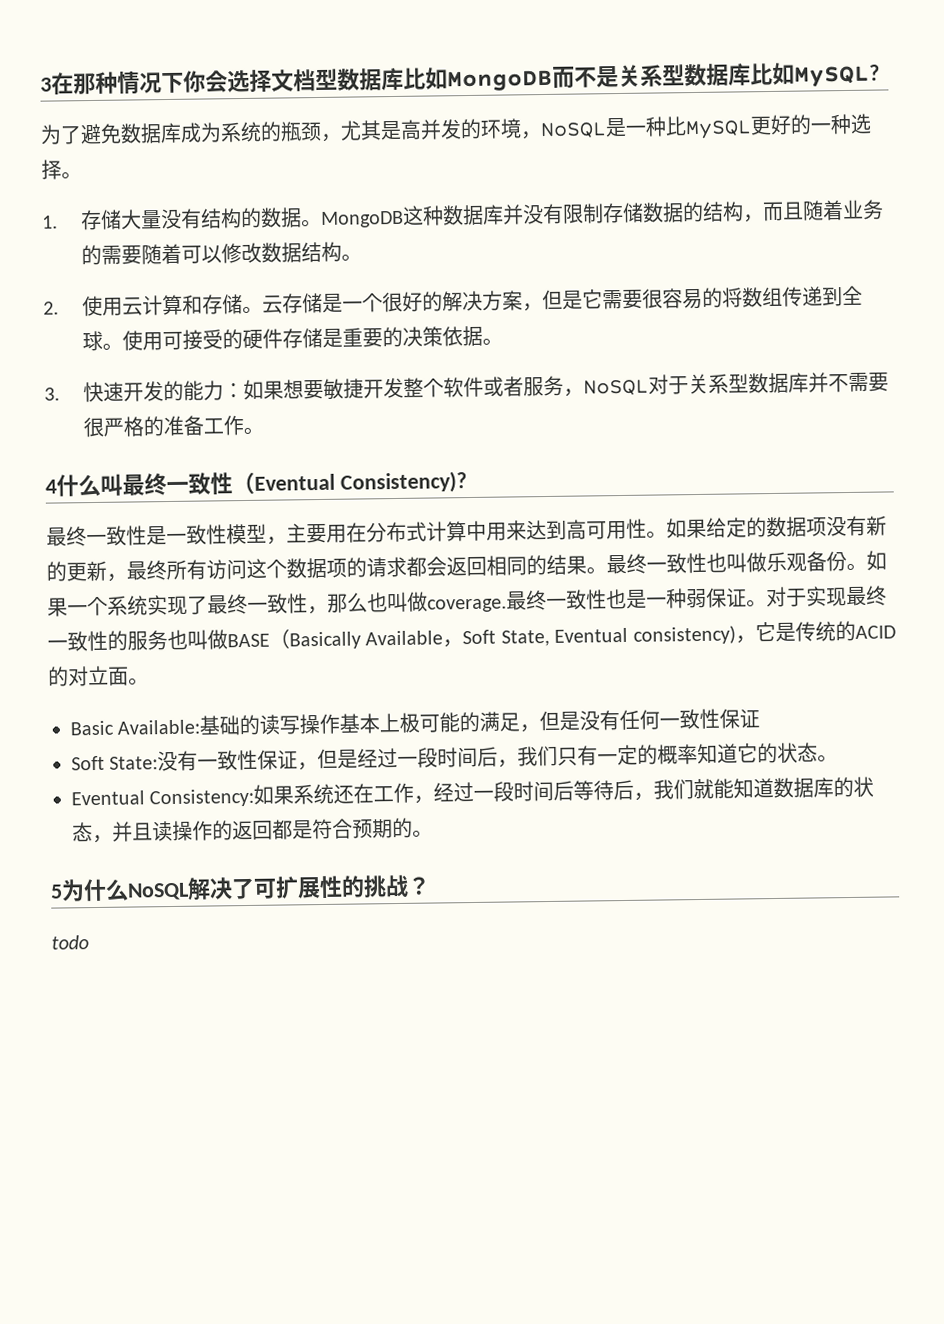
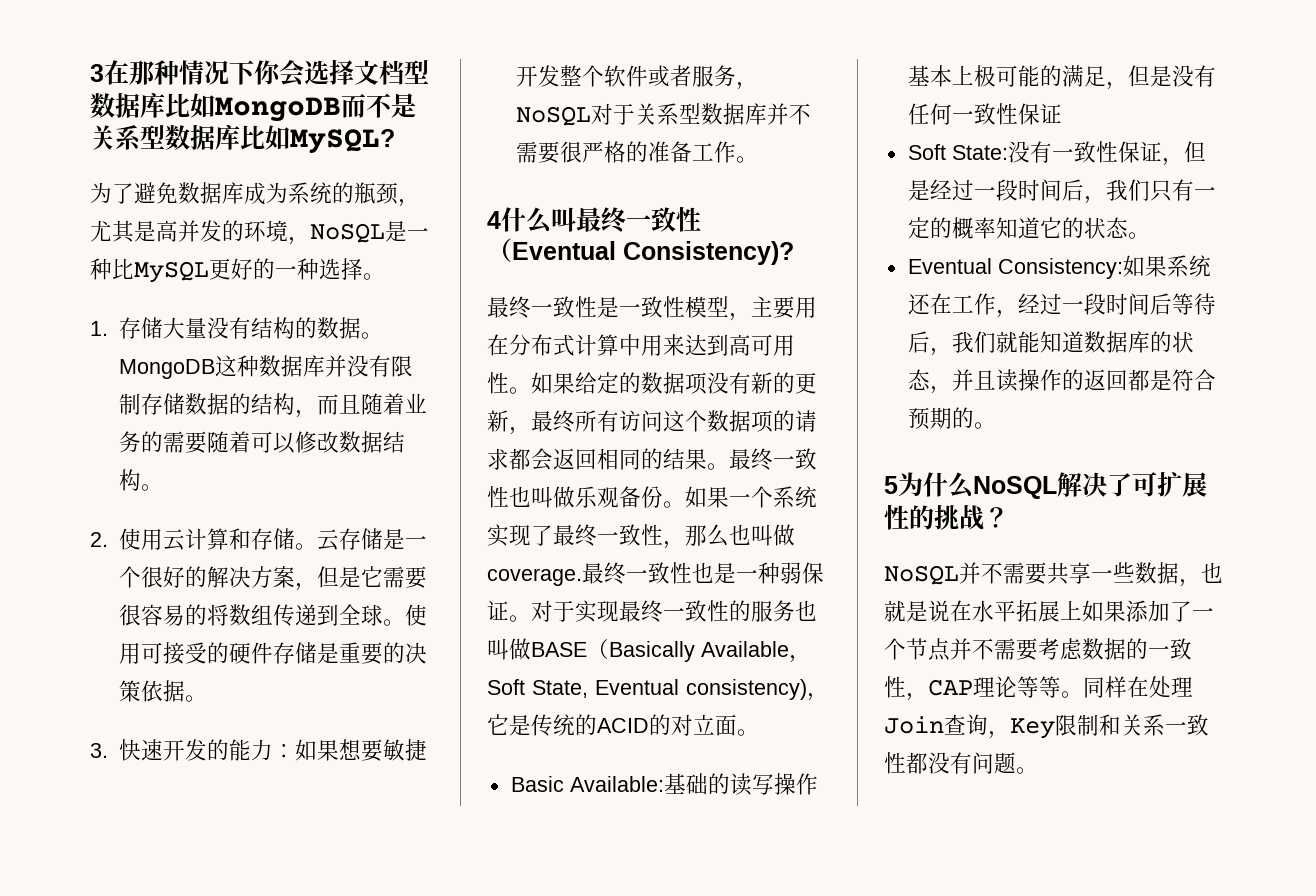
- todo
+ NoSQL并不需要共享一些数据，也就是说在水平拓展上如果添加了一个节点并不需要考虑数据的一致性，CAP理论等等。同样在处理Join查询，Key限制和关系一致性都没有问题。

